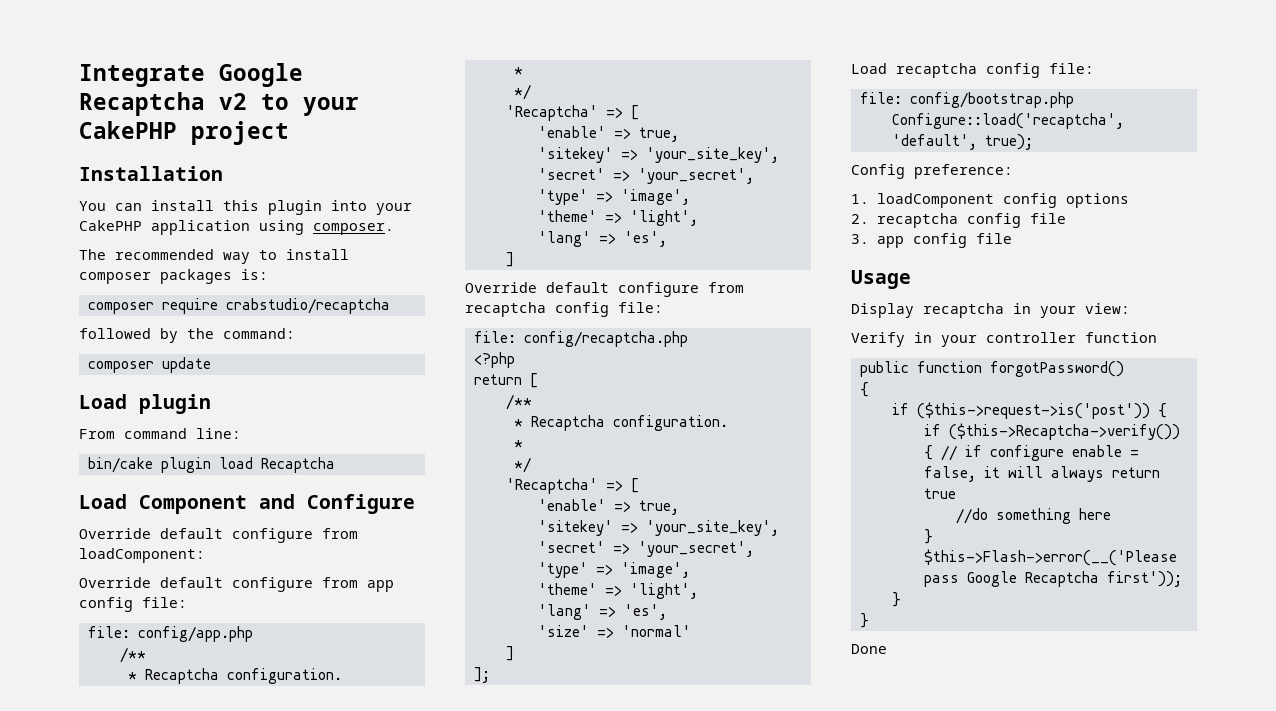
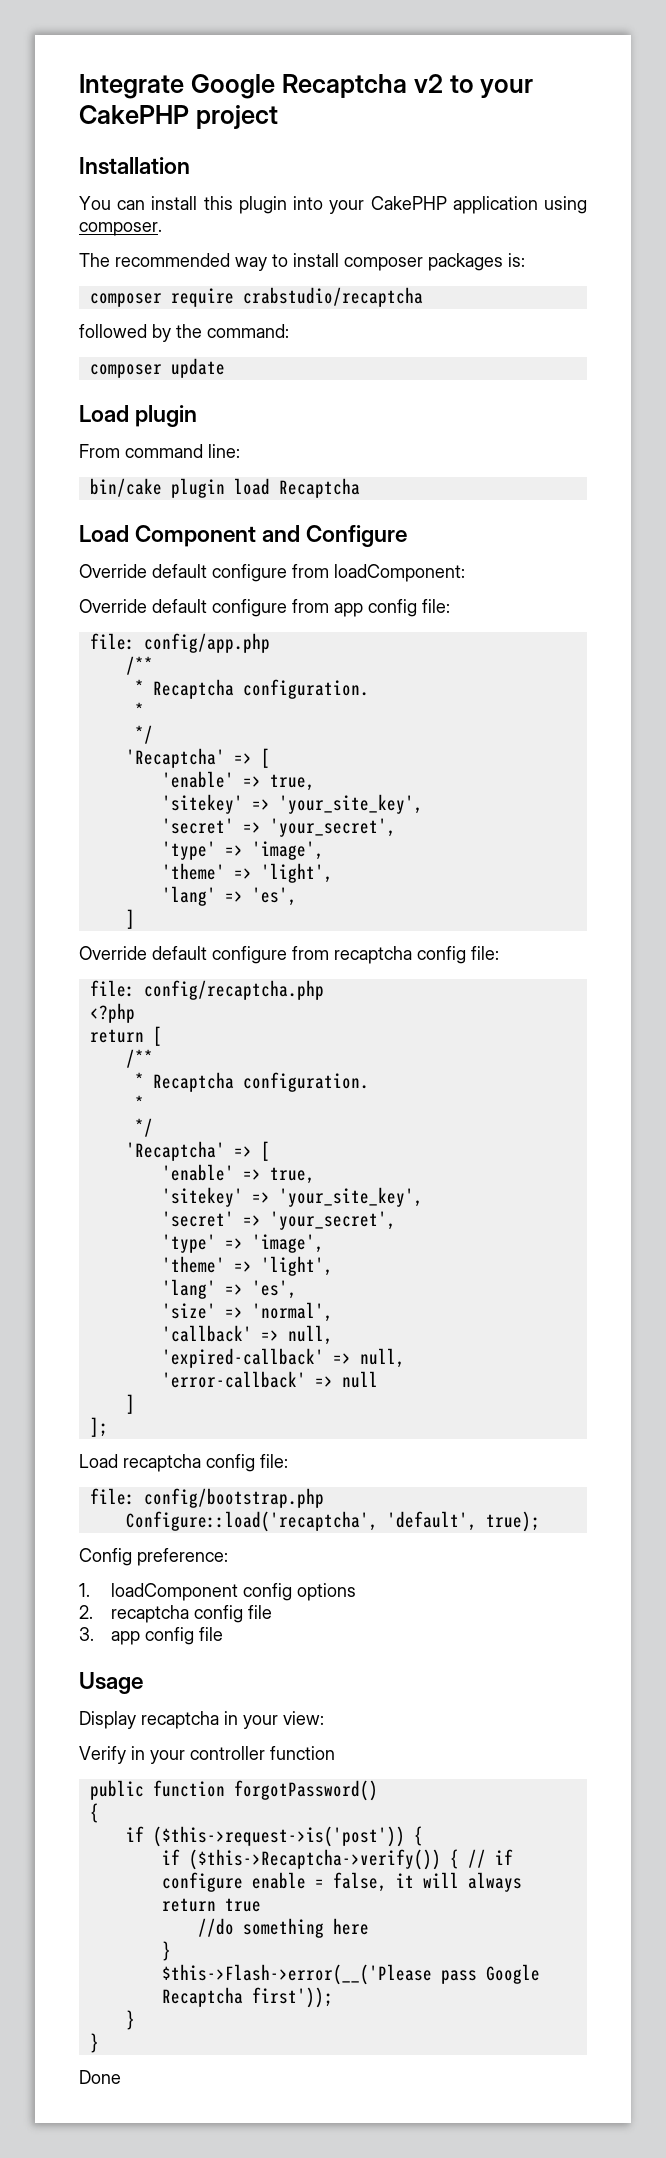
- 'size' => 'normal'
+ 'size' => 'normal',
+ 'callback' => null,
+ 'expired-callback' => null,
+ 'error-callback' => null

